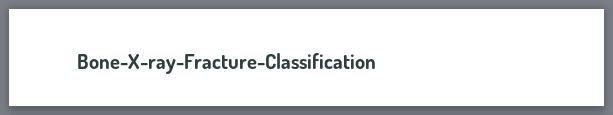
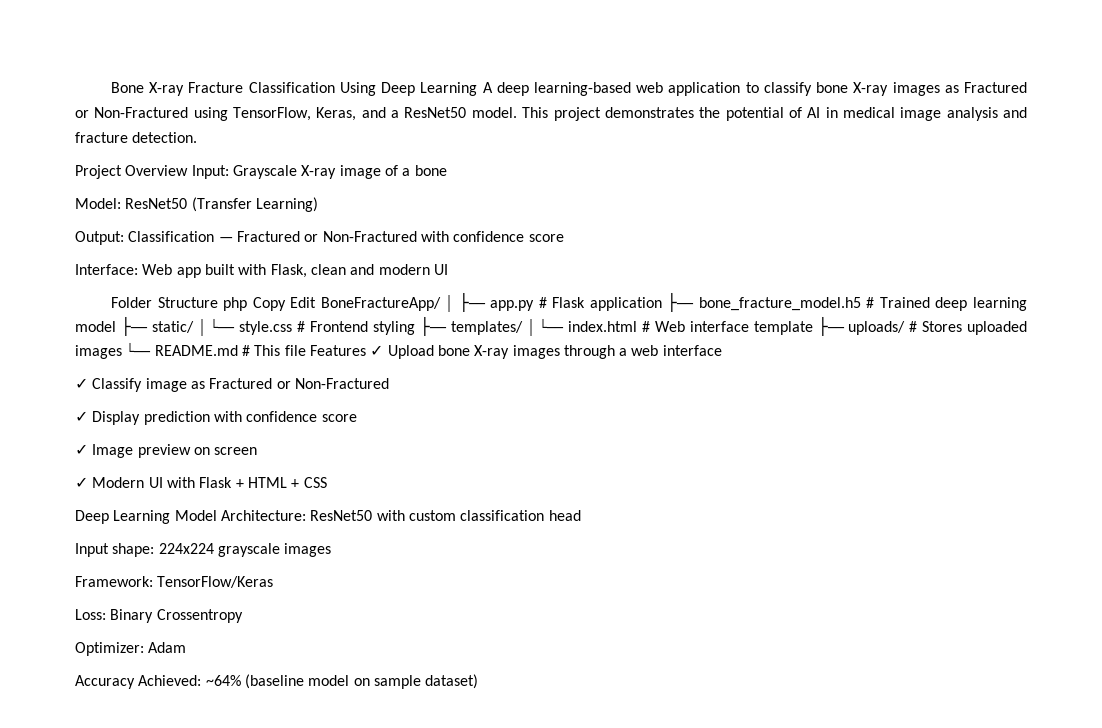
- Bone-X-ray-Fracture-Classification
+ Bone X-ray Fracture Classification Using Deep Learning A deep learning-based web application to classify bone X-ray images as Fractured or Non-Fractured using TensorFlow, Keras, and a ResNet50 model. This project demonstrates the potential of AI in medical image analysis and fracture detection.
+ Project Overview Input: Grayscale X-ray image of a bone
+ Model: ResNet50 (Transfer Learning)
+ Output: Classification — Fractured or Non-Fractured with confidence score
+ Interface: Web app built with Flask, clean and modern UI
+ Folder Structure php Copy Edit BoneFractureApp/ │ ├── app.py # Flask application ├── bone_fracture_model.h5 # Trained deep learning model ├── static/ │ └── style.css # Frontend styling ├── templates/ │ └── index.html # Web interface template ├── uploads/ # Stores uploaded images └── README.md # This file Features ✓ Upload bone X-ray images through a web interface
+ ✓ Classify image as Fractured or Non-Fractured
+ ✓ Display prediction with confidence score
+ ✓ Image preview on screen
+ ✓ Modern UI with Flask + HTML + CSS
+ Deep Learning Model Architecture: ResNet50 with custom classification head
+ Input shape: 224x224 grayscale images
+ Framework: TensorFlow/Keras
+ Loss: Binary Crossentropy
+ Optimizer: Adam
+ Accuracy Achieved: ~64% (baseline model on sample dataset)

